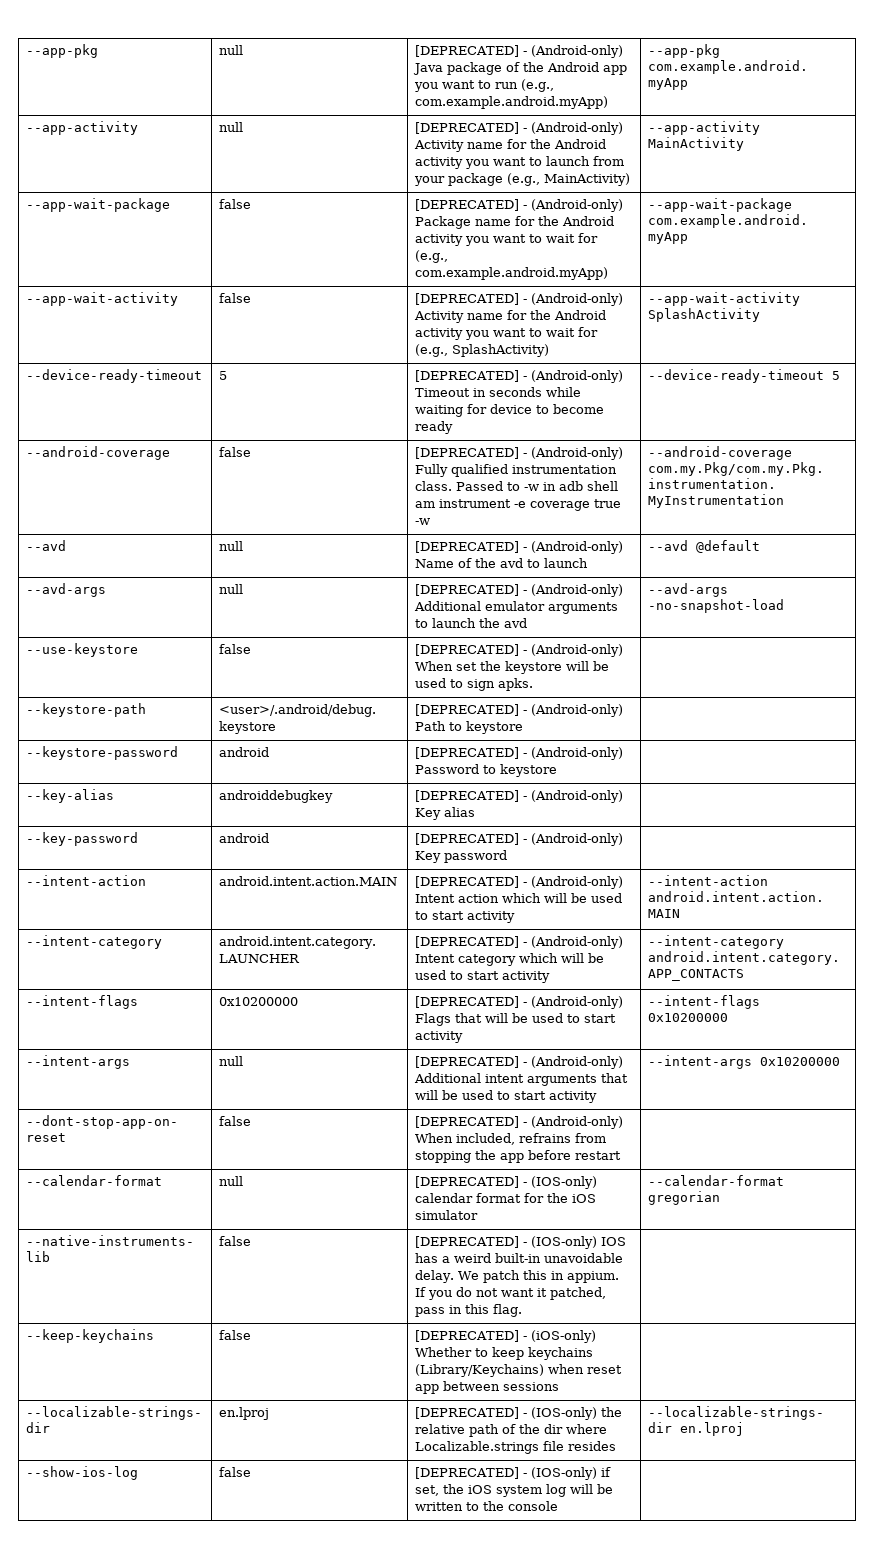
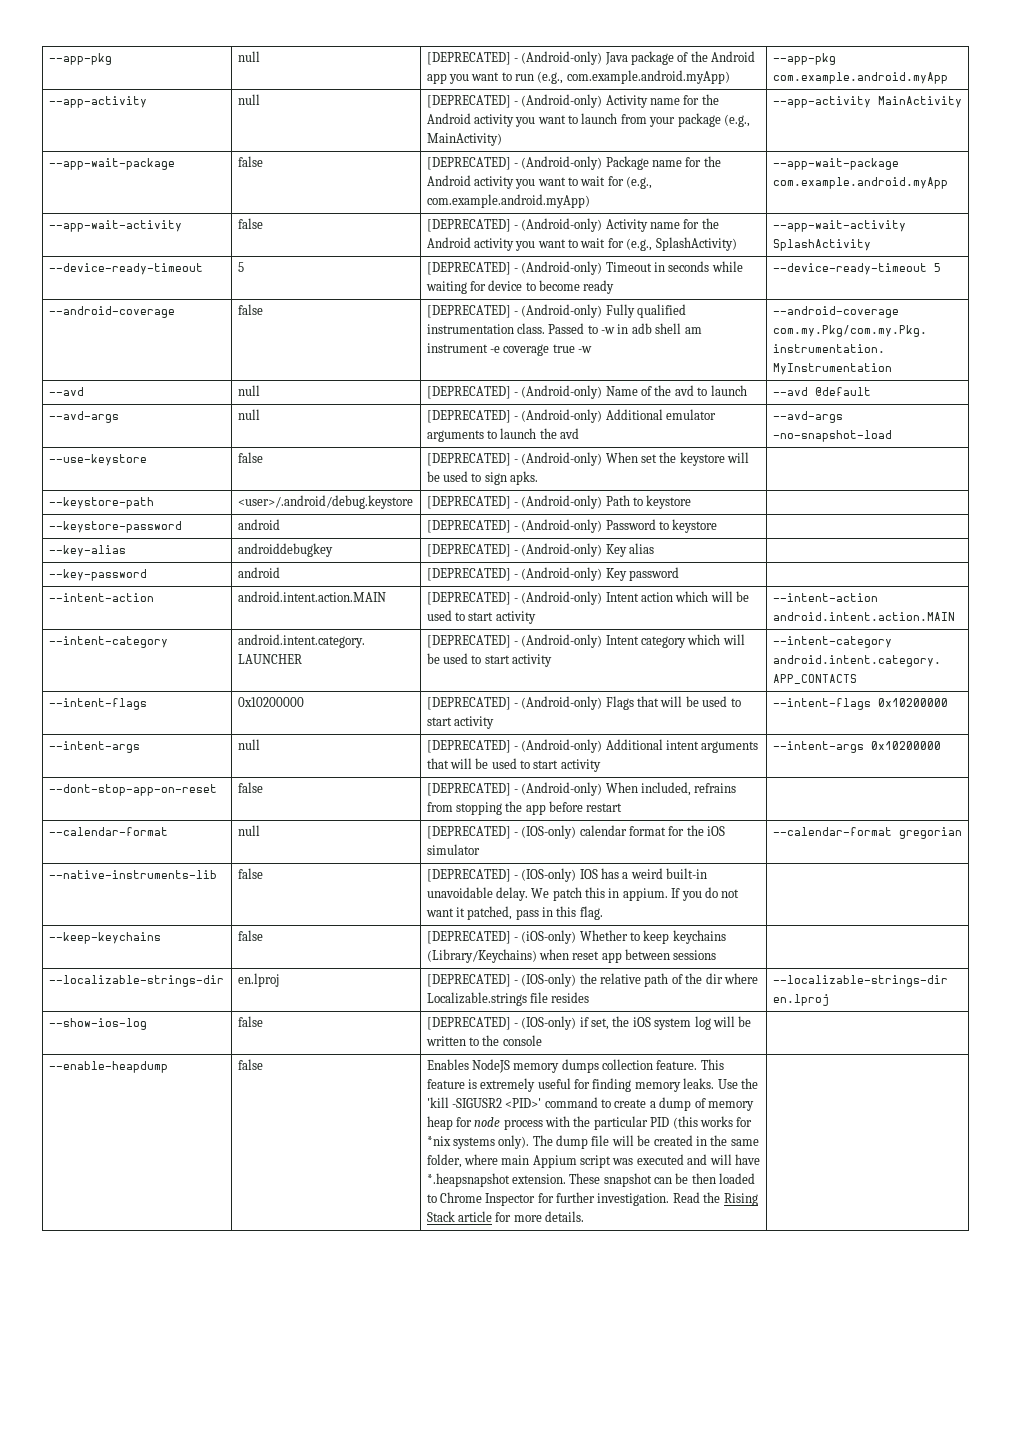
+ --enable-heapdump | false | Enables NodeJS memory dumps collection feature. This feature is extremely useful for finding memory leaks. Use the 'kill -SIGUSR2 <PID>' command to create a dump of memory heap for node process with the particular PID (this works for *nix systems only). The dump file will be created in the same folder, where main Appium script was executed and will have *.heapsnapshot extension. These snapshot can be then loaded to Chrome Inspector for further investigation. Read the Rising Stack article for more details.

